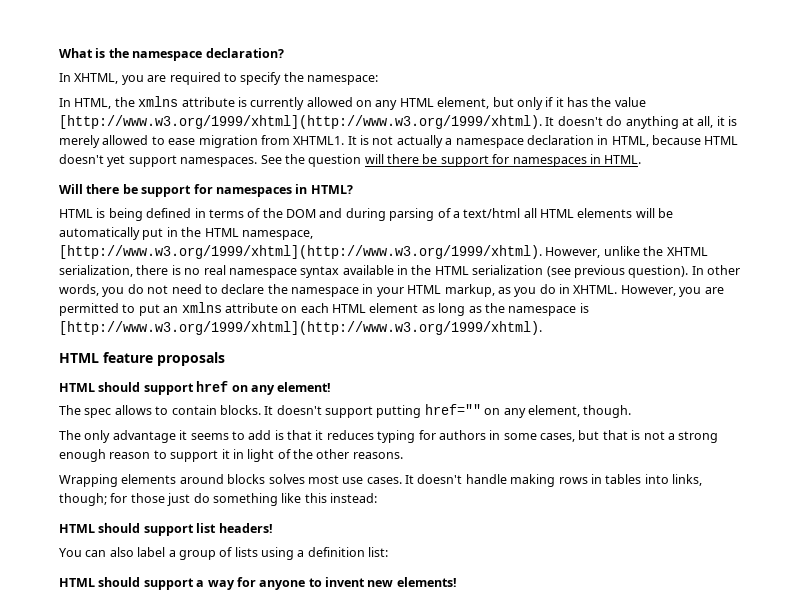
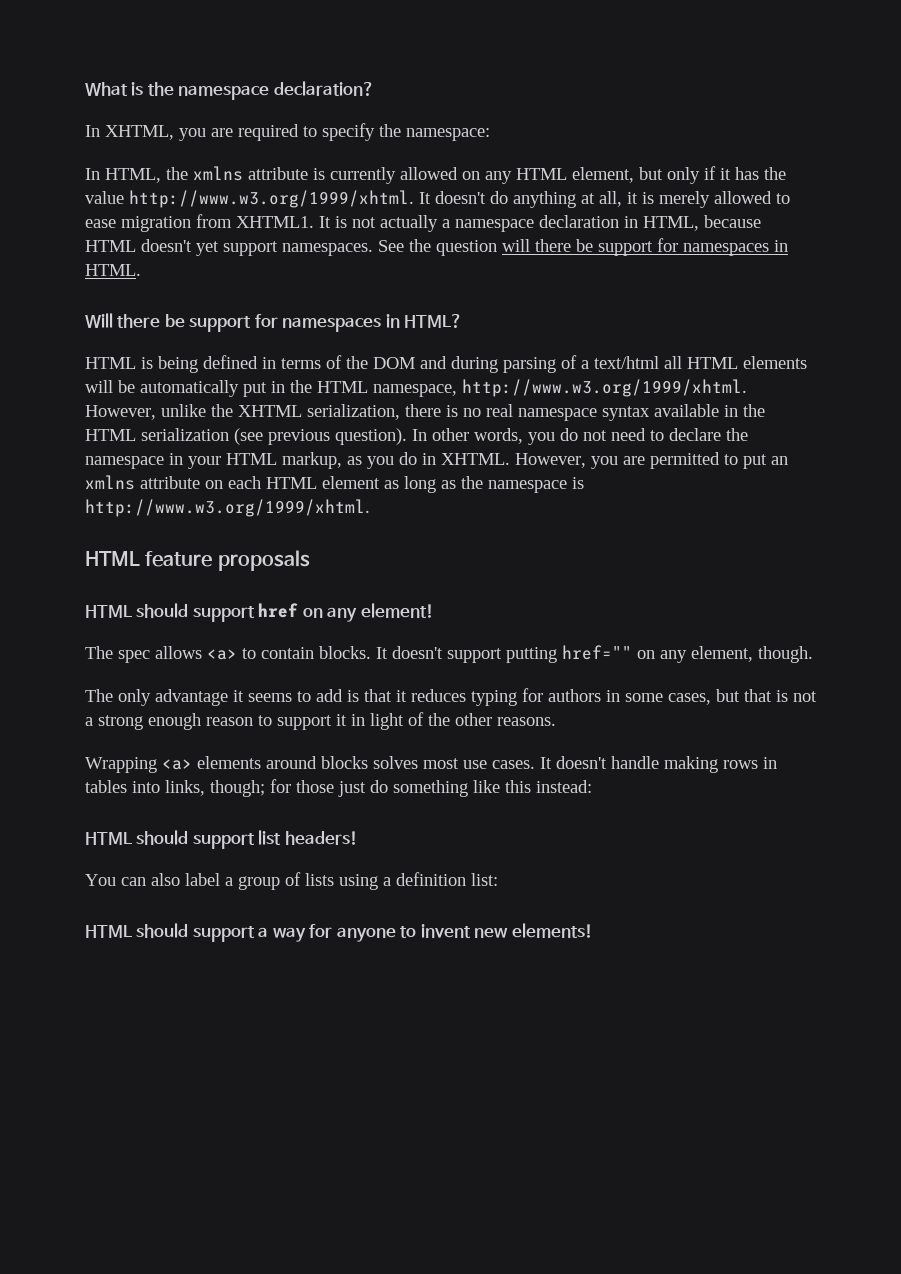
- In HTML, the xmlns attribute is currently allowed on any HTML element, but only if it has the value [http://www.w3.org/1999/xhtml](http://www.w3.org/1999/xhtml). It doesn't do anything at all, it is merely allowed to ease migration from XHTML1.
+ In HTML, the xmlns attribute is currently allowed on any HTML element, but only if it has the value http://www.w3.org/1999/xhtml. It doesn't do anything at all, it is merely allowed to ease migration from XHTML1.
- HTML is being defined in terms of the DOM and during parsing of a text/html all HTML elements will be automatically put in the HTML namespace, [http://www.w3.org/1999/xhtml](http://www.w3.org/1999/xhtml). However, unlike the XHTML serialization, there is no real namespace syntax available in the HTML serialization (see previous question).
+ HTML is being defined in terms of the DOM and during parsing of a text/html all HTML elements will be automatically put in the HTML namespace, http://www.w3.org/1999/xhtml. However, unlike the XHTML serialization, there is no real namespace syntax available in the HTML serialization (see previous question).
- However, you are permitted to put an xmlns attribute on each HTML element as long as the namespace is [http://www.w3.org/1999/xhtml](http://www.w3.org/1999/xhtml).
+ However, you are permitted to put an xmlns attribute on each HTML element as long as the namespace is http://www.w3.org/1999/xhtml.
- The spec allows to contain blocks.
+ The spec allows <a> to contain blocks.
- Wrapping elements around blocks solves most use cases.
+ Wrapping <a> elements around blocks solves most use cases.

